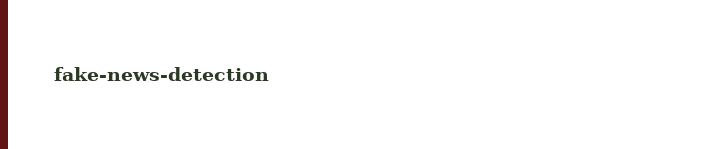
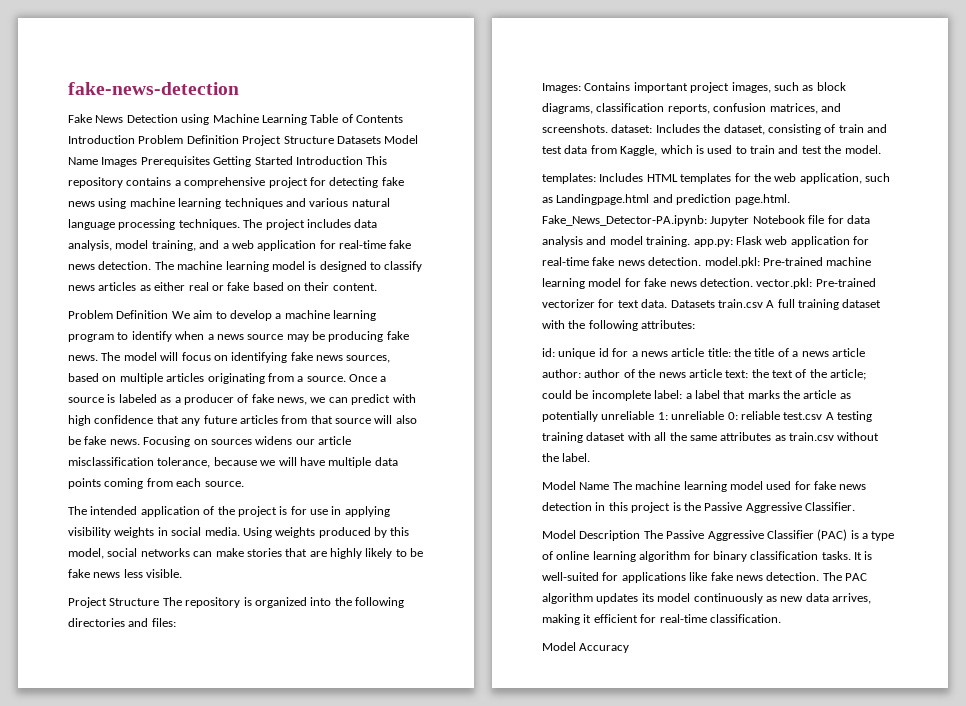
+ Fake News Detection using Machine Learning Table of Contents Introduction Problem Definition Project Structure Datasets Model Name Images Prerequisites Getting Started Introduction This repository contains a comprehensive project for detecting fake news using machine learning techniques and various natural language processing techniques. The project includes data analysis, model training, and a web application for real-time fake news detection. The machine learning model is designed to classify news articles as either real or fake based on their content.
+ Problem Definition We aim to develop a machine learning program to identify when a news source may be producing fake news. The model will focus on identifying fake news sources, based on multiple articles originating from a source. Once a source is labeled as a producer of fake news, we can predict with high confidence that any future articles from that source will also be fake news. Focusing on sources widens our article misclassification tolerance, because we will have multiple data points coming from each source.
+ The intended application of the project is for use in applying visibility weights in social media. Using weights produced by this model, social networks can make stories that are highly likely to be fake news less visible.
+ Project Structure The repository is organized into the following directories and files:
+ Images: Contains important project images, such as block diagrams, classification reports, confusion matrices, and screenshots. dataset: Includes the dataset, consisting of train and test data from Kaggle, which is used to train and test the model.
+ templates: Includes HTML templates for the web application, such as Landingpage.html and prediction page.html. Fake_News_Detector-PA.ipynb: Jupyter Notebook file for data analysis and model training. app.py: Flask web application for real-time fake news detection. model.pkl: Pre-trained machine learning model for fake news detection. vector.pkl: Pre-trained vectorizer for text data. Datasets train.csv A full training dataset with the following attributes:
+ id: unique id for a news article title: the title of a news article author: author of the news article text: the text of the article; could be incomplete label: a label that marks the article as potentially unreliable 1: unreliable 0: reliable test.csv A testing training dataset with all the same attributes as train.csv without the label.
+ Model Name The machine learning model used for fake news detection in this project is the Passive Aggressive Classifier.
+ Model Description The Passive Aggressive Classifier (PAC) is a type of online learning algorithm for binary classification tasks. It is well-suited for applications like fake news detection. The PAC algorithm updates its model continuously as new data arrives, making it efficient for real-time classification.
+ Model Accuracy

